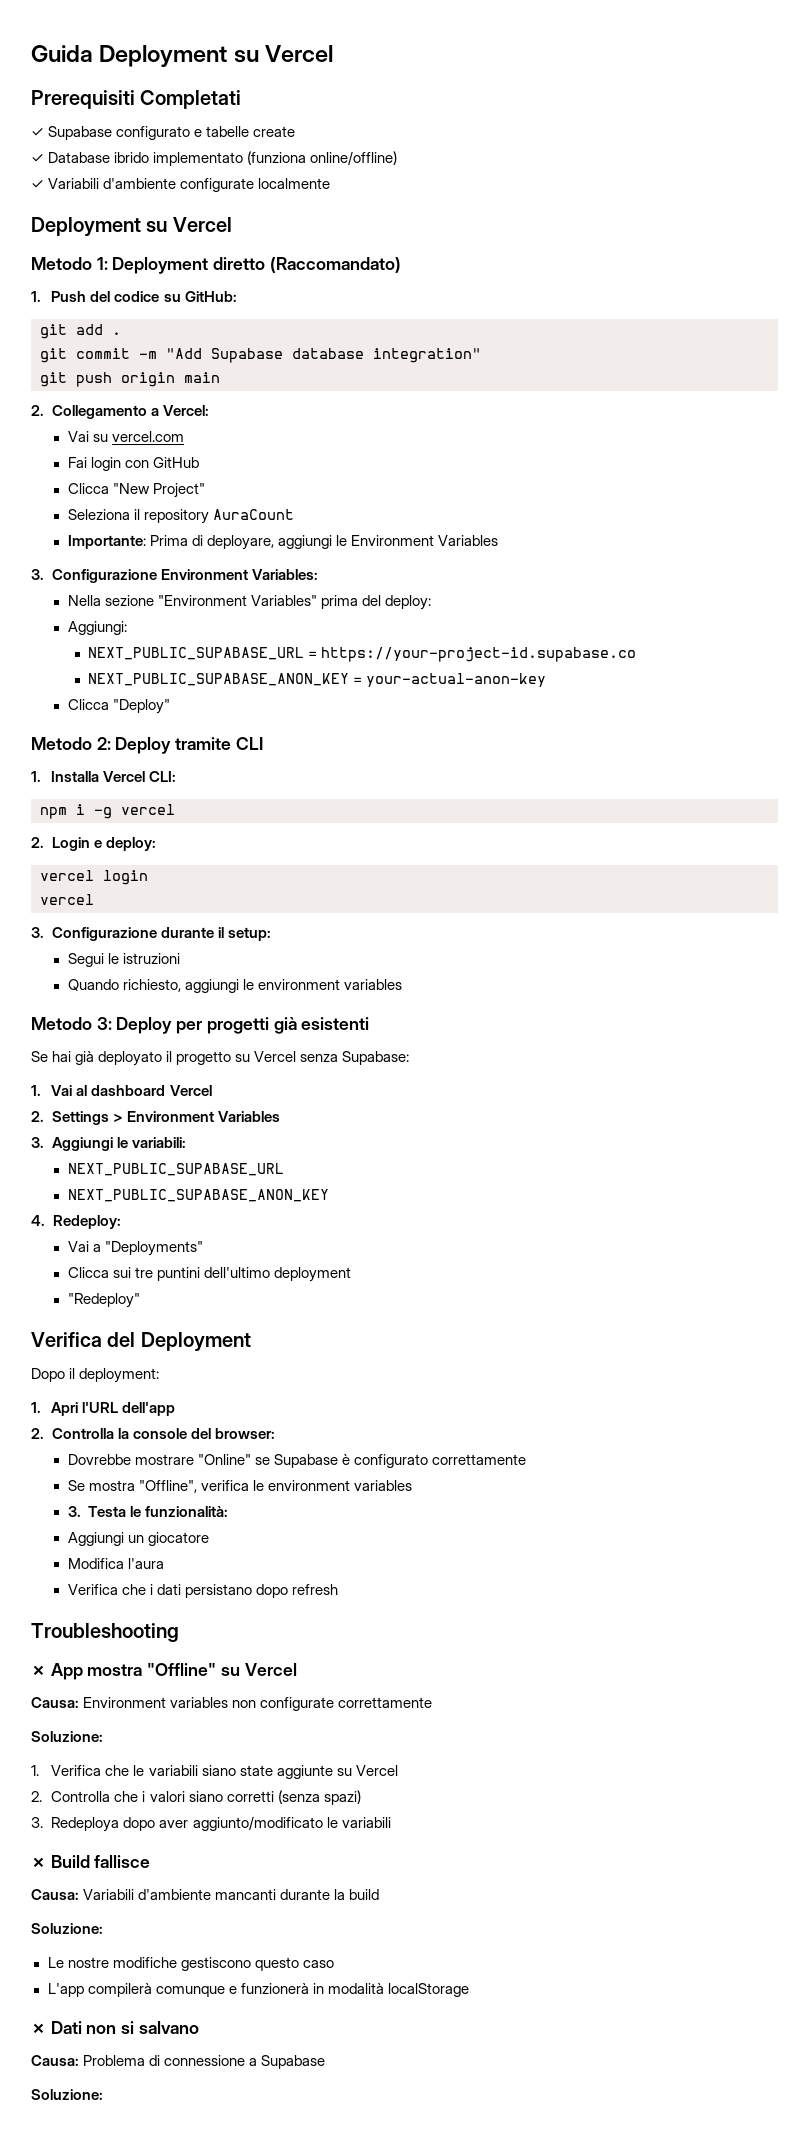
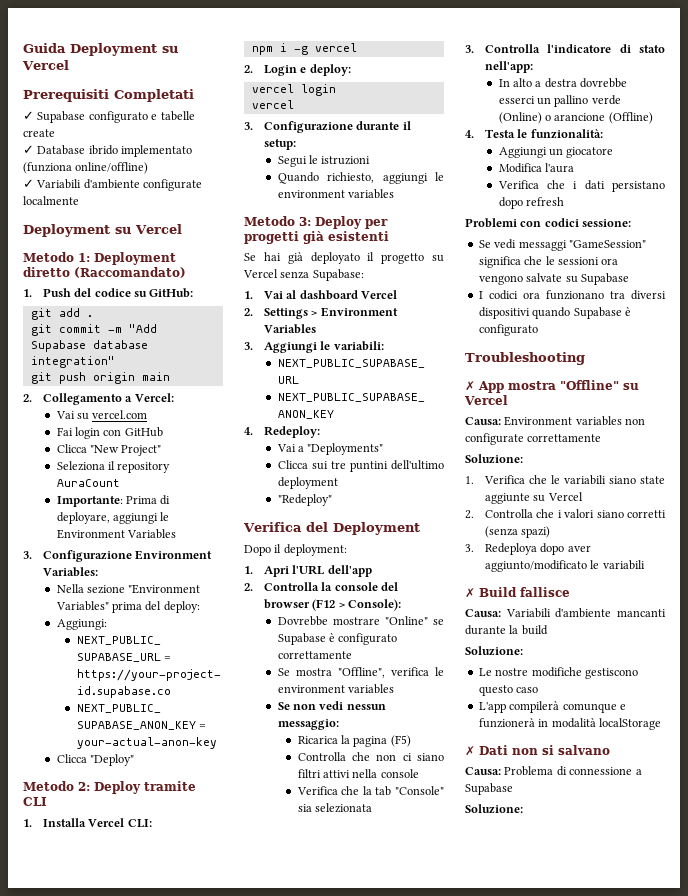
- 2. Controlla la console del browser:
+ 2. Controlla la console del browser (F12 > Console):
- 3. Testa le funzionalità:
+ Se non vedi nessun messaggio:
+ Ricarica la pagina (F5)
+ Controlla che non ci siano filtri attivi nella console
+ Verifica che la tab "Console" sia selezionata
+ 3. Controlla l'indicatore di stato nell'app:
+ In alto a destra dovrebbe esserci un pallino verde (Online) o arancione (Offline)
+ 4. Testa le funzionalità:
+ Problemi con codici sessione:
+ Se vedi messaggi "GameSession" significa che le sessioni ora vengono salvate su Supabase
+ I codici ora funzionano tra diversi dispositivi quando Supabase è configurato

